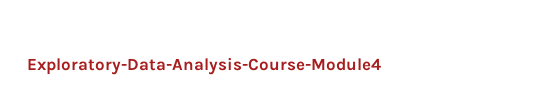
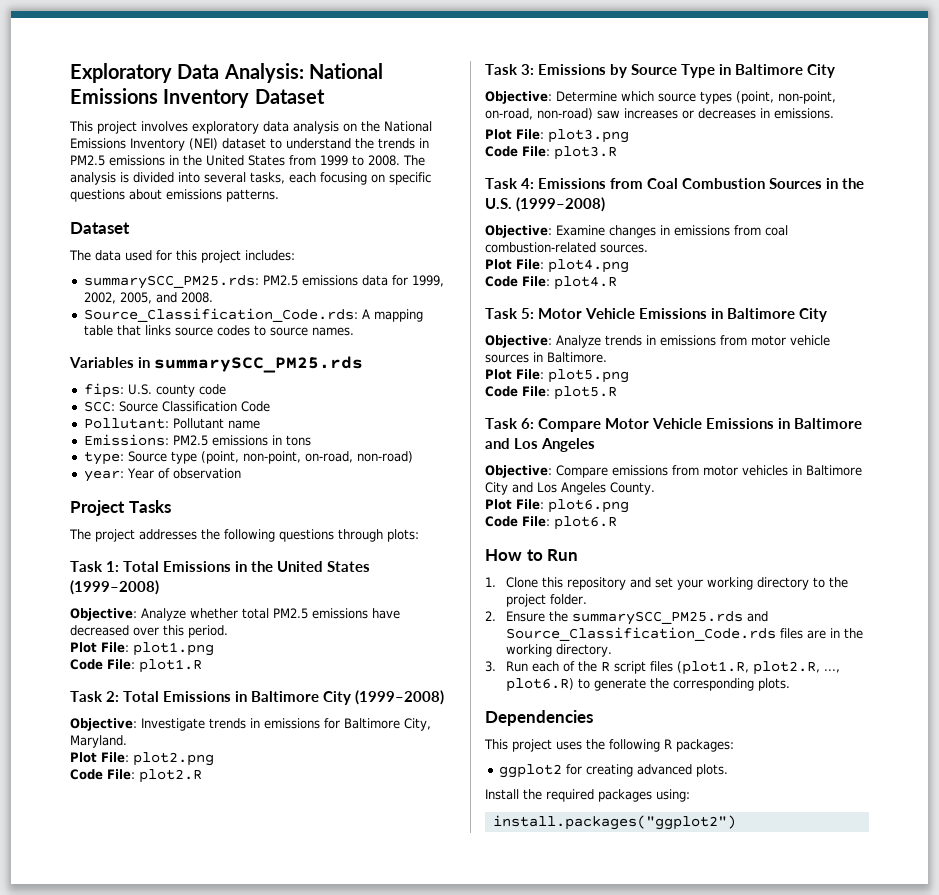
- Exploratory-Data-Analysis-Course-Module4
+ Exploratory Data Analysis: National Emissions Inventory Dataset
+ This project involves exploratory data analysis on the National Emissions Inventory (NEI) dataset to understand the trends in PM2.5 emissions in the United States from 1999 to 2008. The analysis is divided into several tasks, each focusing on specific questions about emissions patterns.
+ Dataset
+ The data used for this project includes:
+ summarySCC_PM25.rds: PM2.5 emissions data for 1999, 2002, 2005, and 2008.
+ Source_Classification_Code.rds: A mapping table that links source codes to source names.
+ Variables in summarySCC_PM25.rds
+ fips: U.S. county code
+ SCC: Source Classification Code
+ Pollutant: Pollutant name
+ Emissions: PM2.5 emissions in tons
+ type: Source type (point, non-point, on-road, non-road)
+ year: Year of observation
+ Project Tasks
+ The project addresses the following questions through plots:
+ Task 1: Total Emissions in the United States (1999–2008)
+ Objective: Analyze whether total PM2.5 emissions have decreased over this period.
+ Plot File: plot1.png
+ Code File: plot1.R
+ Task 2: Total Emissions in Baltimore City (1999–2008)
+ Objective: Investigate trends in emissions for Baltimore City, Maryland.
+ Plot File: plot2.png
+ Code File: plot2.R
+ Task 3: Emissions by Source Type in Baltimore City
+ Objective: Determine which source types (point, non-point, on-road, non-road) saw increases or decreases in emissions.
+ Plot File: plot3.png
+ Code File: plot3.R
+ Task 4: Emissions from Coal Combustion Sources in the U.S. (1999–2008)
+ Objective: Examine changes in emissions from coal combustion-related sources.
+ Plot File: plot4.png
+ Code File: plot4.R
+ Task 5: Motor Vehicle Emissions in Baltimore City
+ Objective: Analyze trends in emissions from motor vehicle sources in Baltimore.
+ Plot File: plot5.png
+ Code File: plot5.R
+ Task 6: Compare Motor Vehicle Emissions in Baltimore and Los Angeles
+ Objective: Compare emissions from motor vehicles in Baltimore City and Los Angeles County.
+ Plot File: plot6.png
+ Code File: plot6.R
+ How to Run
+ 1. Clone this repository and set your working directory to the project folder.
+ 2. Ensure the summarySCC_PM25.rds and Source_Classification_Code.rds files are in the working directory.
+ 3. Run each of the R script files (plot1.R, plot2.R, ..., plot6.R) to generate the corresponding plots.
+ Dependencies
+ This project uses the following R packages:
+ ggplot2 for creating advanced plots.
+ Install the required packages using:
+ install.packages("ggplot2")

